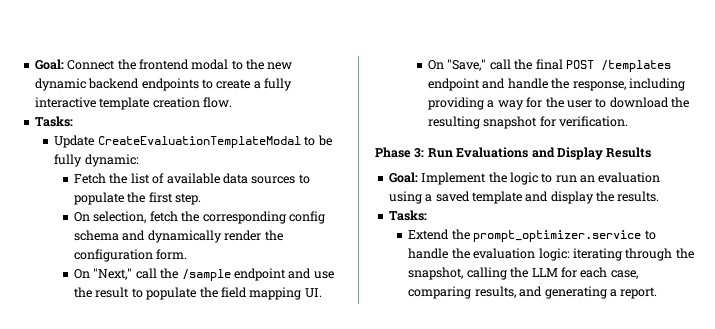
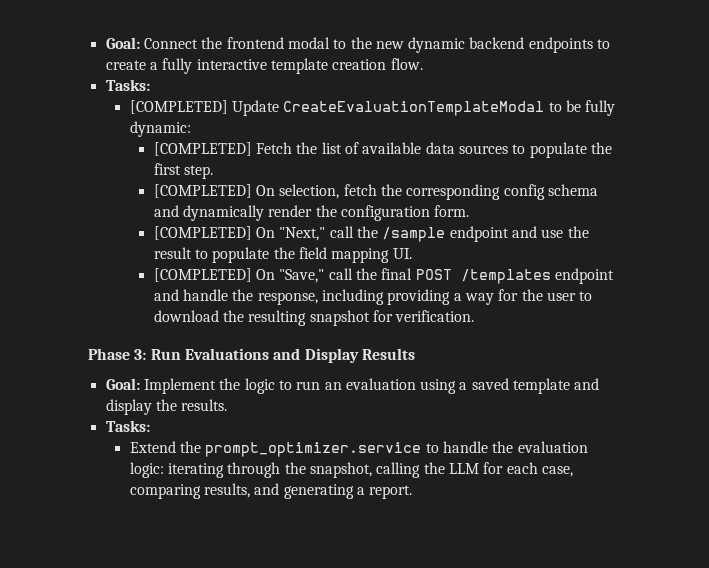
- Update CreateEvaluationTemplateModal to be fully dynamic:
+ [COMPLETED] Update CreateEvaluationTemplateModal to be fully dynamic:
- Fetch the list of available data sources to populate the first step.
+ [COMPLETED] Fetch the list of available data sources to populate the first step.
- On selection, fetch the corresponding config schema and dynamically render the configuration form.
+ [COMPLETED] On selection, fetch the corresponding config schema and dynamically render the configuration form.
- On "Next," call the /sample endpoint and use the result to populate the field mapping UI.
+ [COMPLETED] On "Next," call the /sample endpoint and use the result to populate the field mapping UI.
- On "Save," call the final POST /templates endpoint and handle the response, including providing a way for the user to download the resulting snapshot for verification.
+ [COMPLETED] On "Save," call the final POST /templates endpoint and handle the response, including providing a way for the user to download the resulting snapshot for verification.

